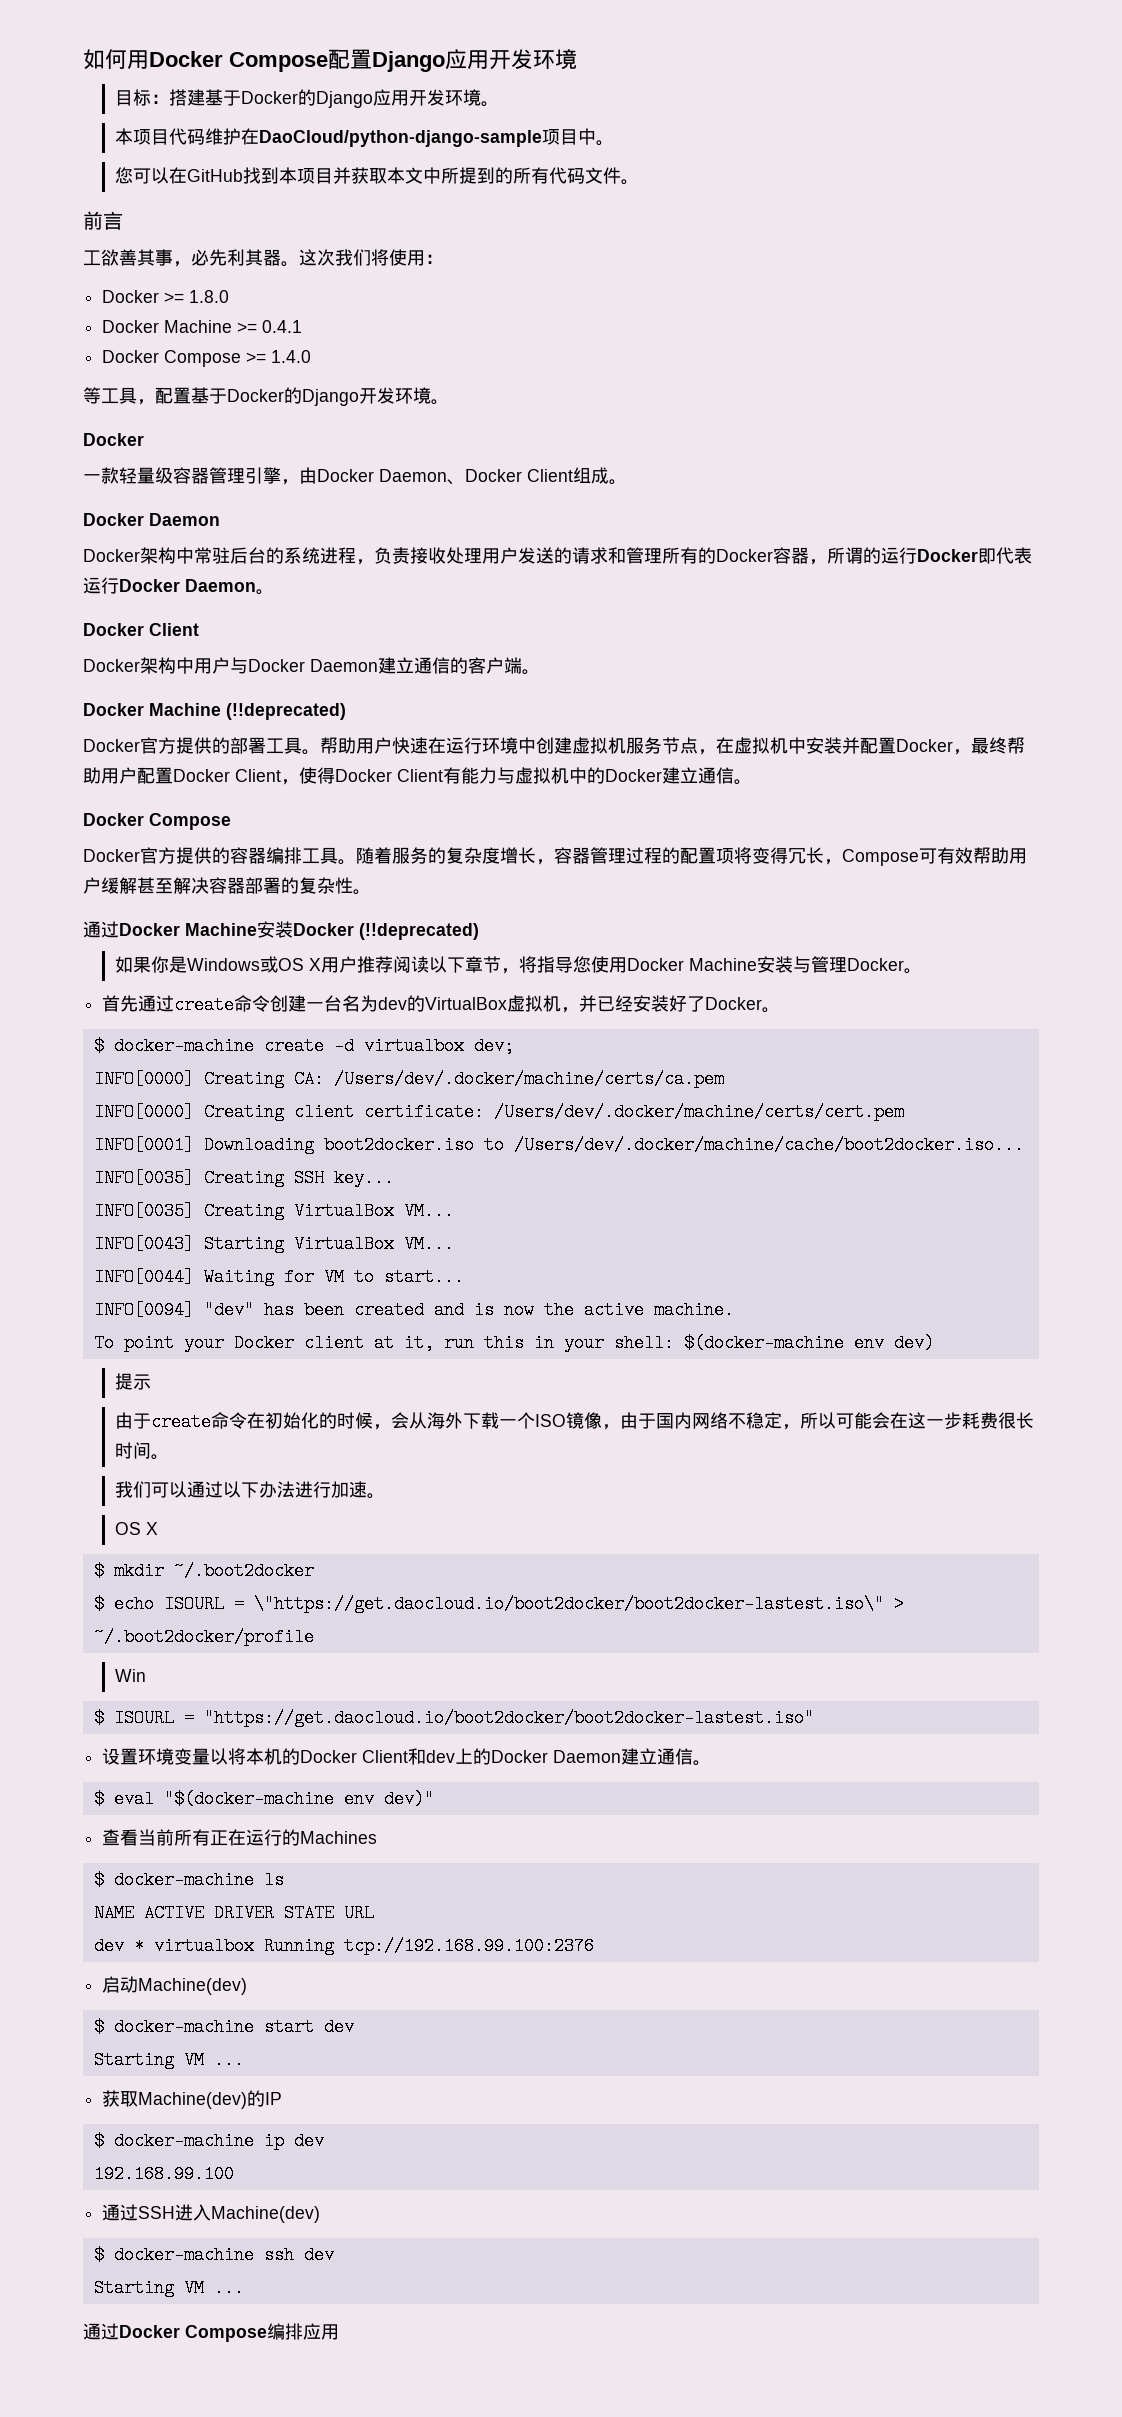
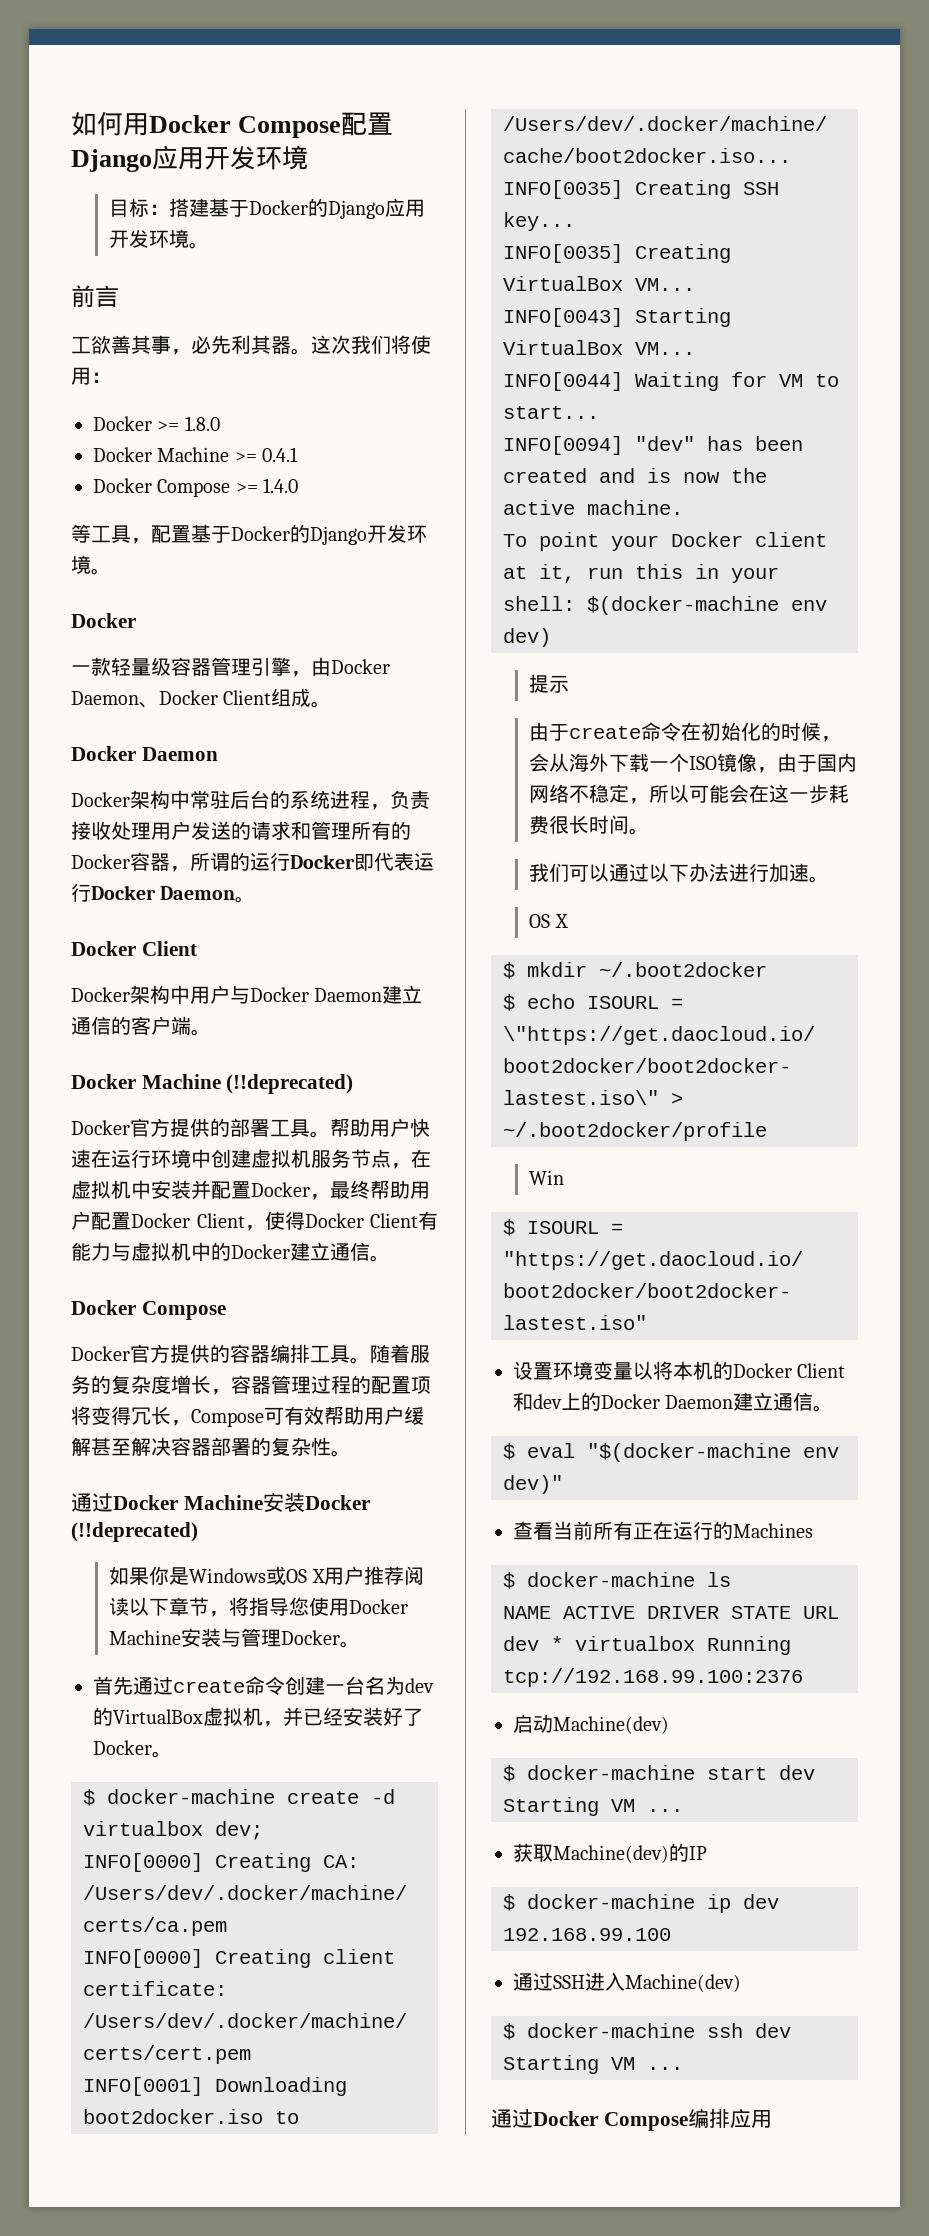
- 本项目代码维护在DaoCloud/python-django-sample项目中。
- 您可以在GitHub找到本项目并获取本文中所提到的所有代码文件。

